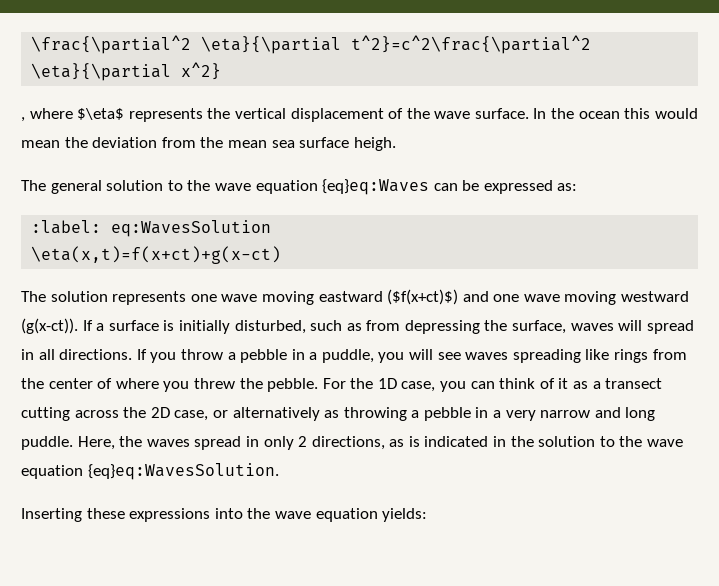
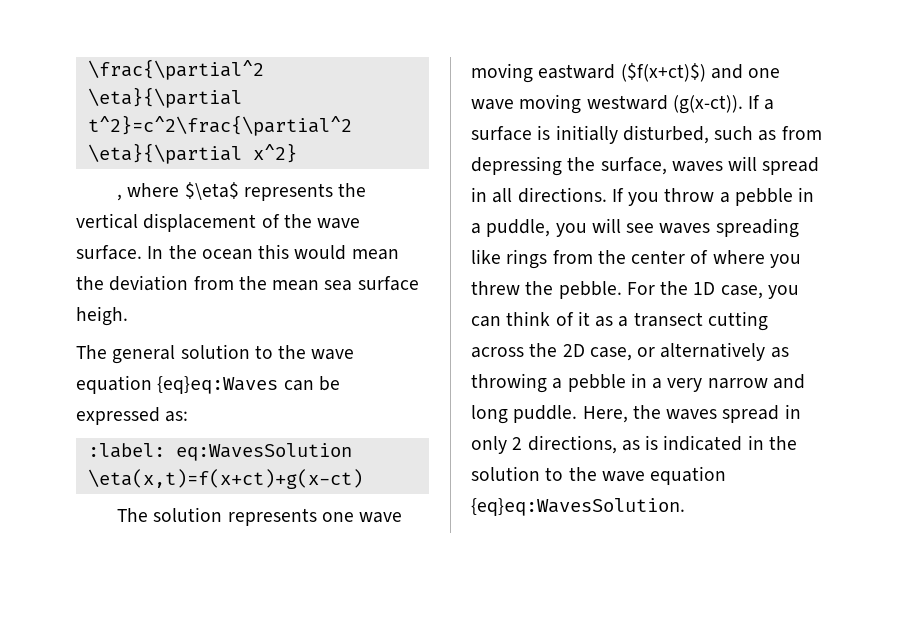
- Inserting these expressions into the wave equation yields:

